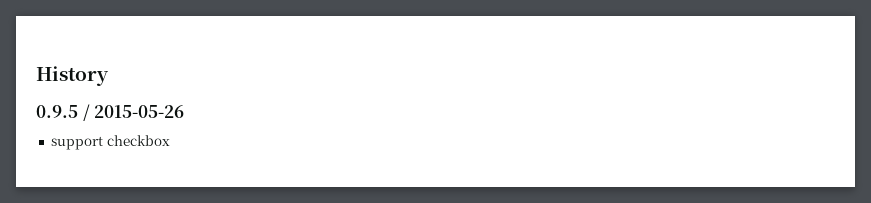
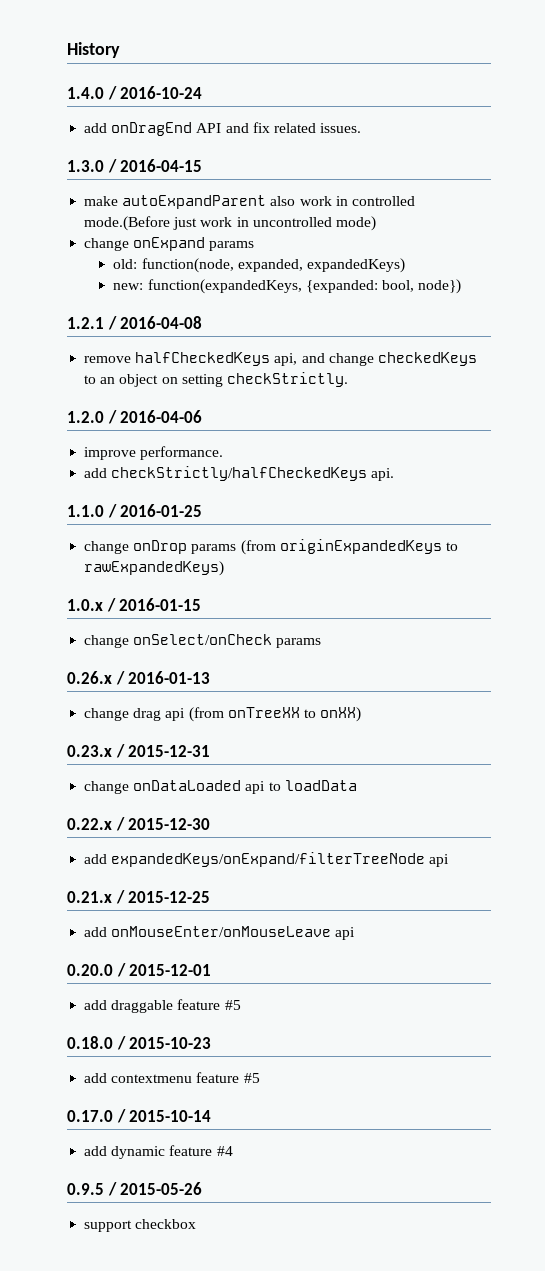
+ 1.4.0 / 2016-10-24
+ add onDragEnd API and fix related issues.
+ 1.3.0 / 2016-04-15
+ make autoExpandParent also work in controlled mode.(Before just work in uncontrolled mode)
+ change onExpand params
+ old: function(node, expanded, expandedKeys)
+ new: function(expandedKeys, {expanded: bool, node})
+ 1.2.1 / 2016-04-08
+ remove halfCheckedKeys api, and change checkedKeys to an object on setting checkStrictly.
+ 1.2.0 / 2016-04-06
+ improve performance.
+ add checkStrictly/halfCheckedKeys api.
+ 1.1.0 / 2016-01-25
+ change onDrop params (from originExpandedKeys to rawExpandedKeys)
+ 1.0.x / 2016-01-15
+ change onSelect/onCheck params
+ 0.26.x / 2016-01-13
+ change drag api (from onTreeXX to onXX)
+ 0.23.x / 2015-12-31
+ change onDataLoaded api to loadData
+ 0.22.x / 2015-12-30
+ add expandedKeys/onExpand/filterTreeNode api
+ 0.21.x / 2015-12-25
+ add onMouseEnter/onMouseLeave api
+ 0.20.0 / 2015-12-01
+ add draggable feature #5
+ 0.18.0 / 2015-10-23
+ add contextmenu feature #5
+ 0.17.0 / 2015-10-14
+ add dynamic feature #4

